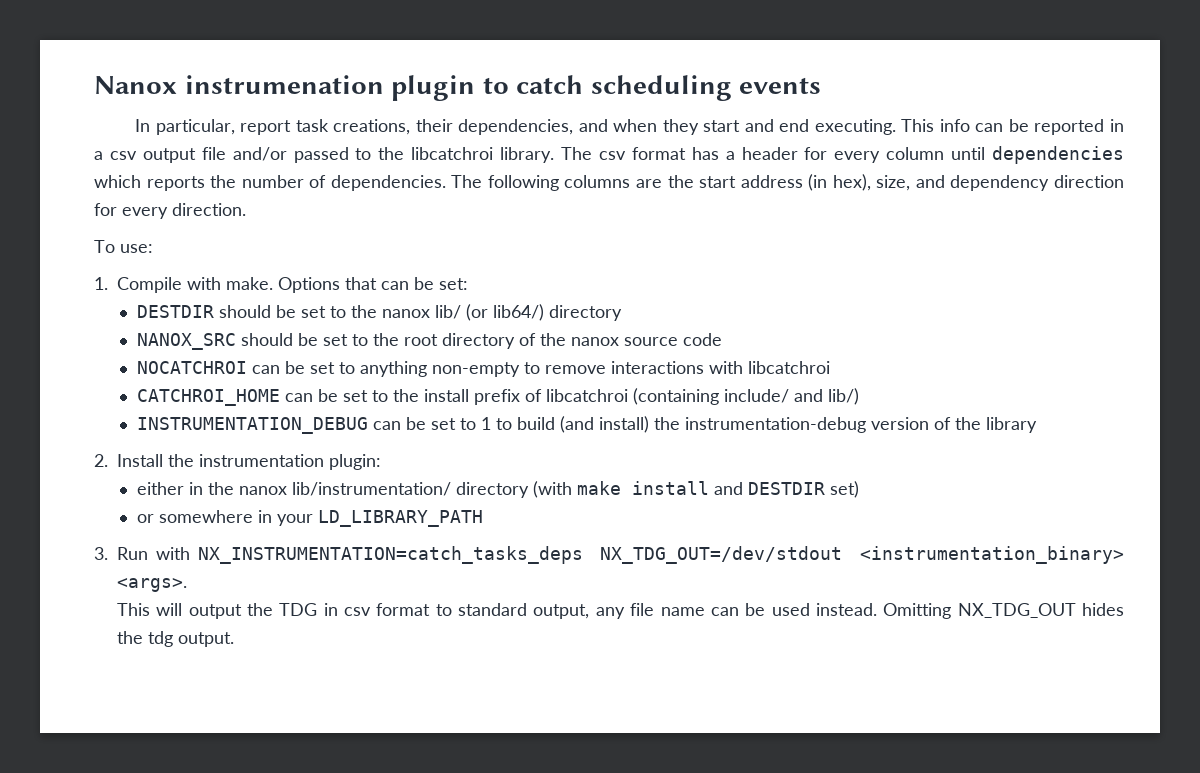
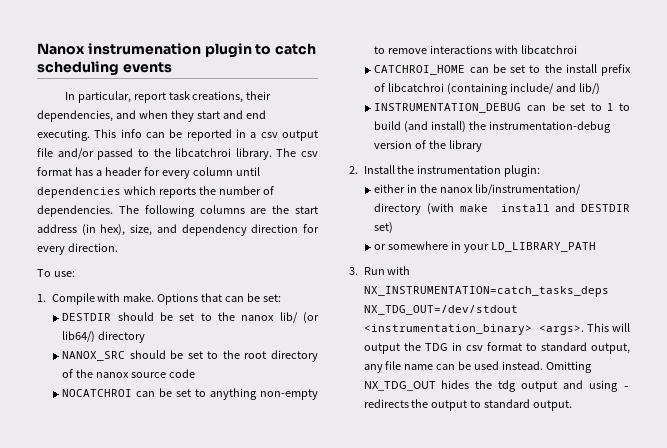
- 3. Run with NX_INSTRUMENTATION=catch_tasks_deps NX_TDG_OUT=/dev/stdout <instrumentation_binary> <args>.
- This will output the TDG in csv format to standard output, any file name can be used instead.
+ 3. Run with NX_INSTRUMENTATION=catch_tasks_deps NX_TDG_OUT=/dev/stdout <instrumentation_binary> <args>. This will output the TDG in csv format to standard output, any file name can be used instead.
- Omitting NX_TDG_OUT hides the tdg output.
+ Omitting NX_TDG_OUT hides the tdg output and using - redirects the output to standard output.

